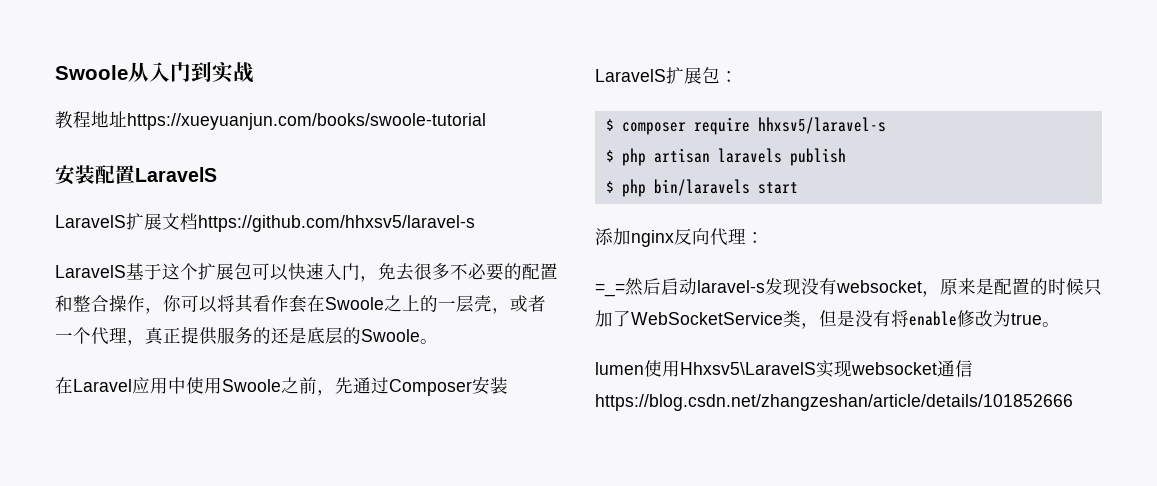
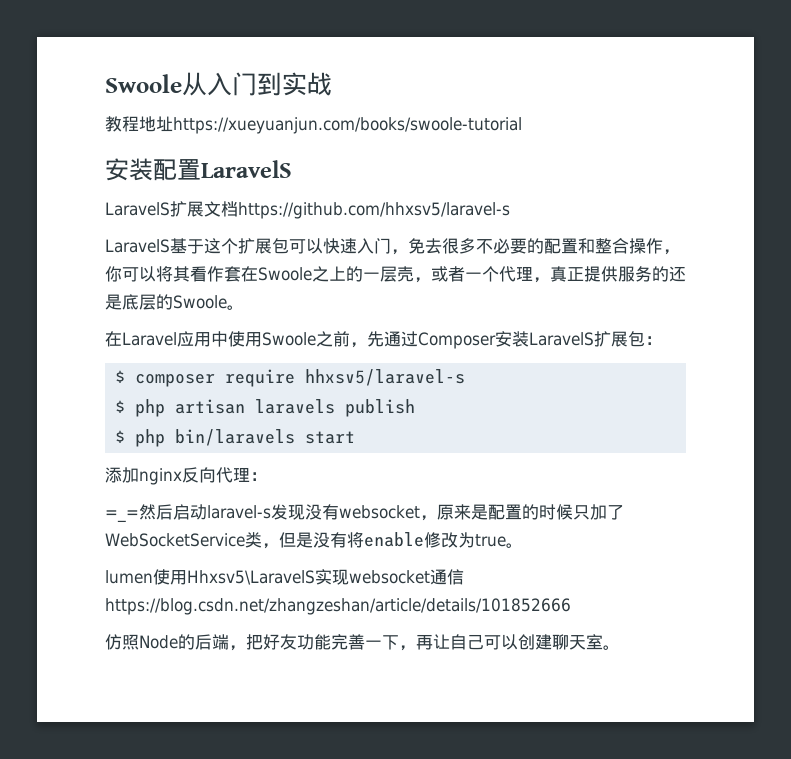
+ 仿照Node的后端，把好友功能完善一下，再让自己可以创建聊天室。

